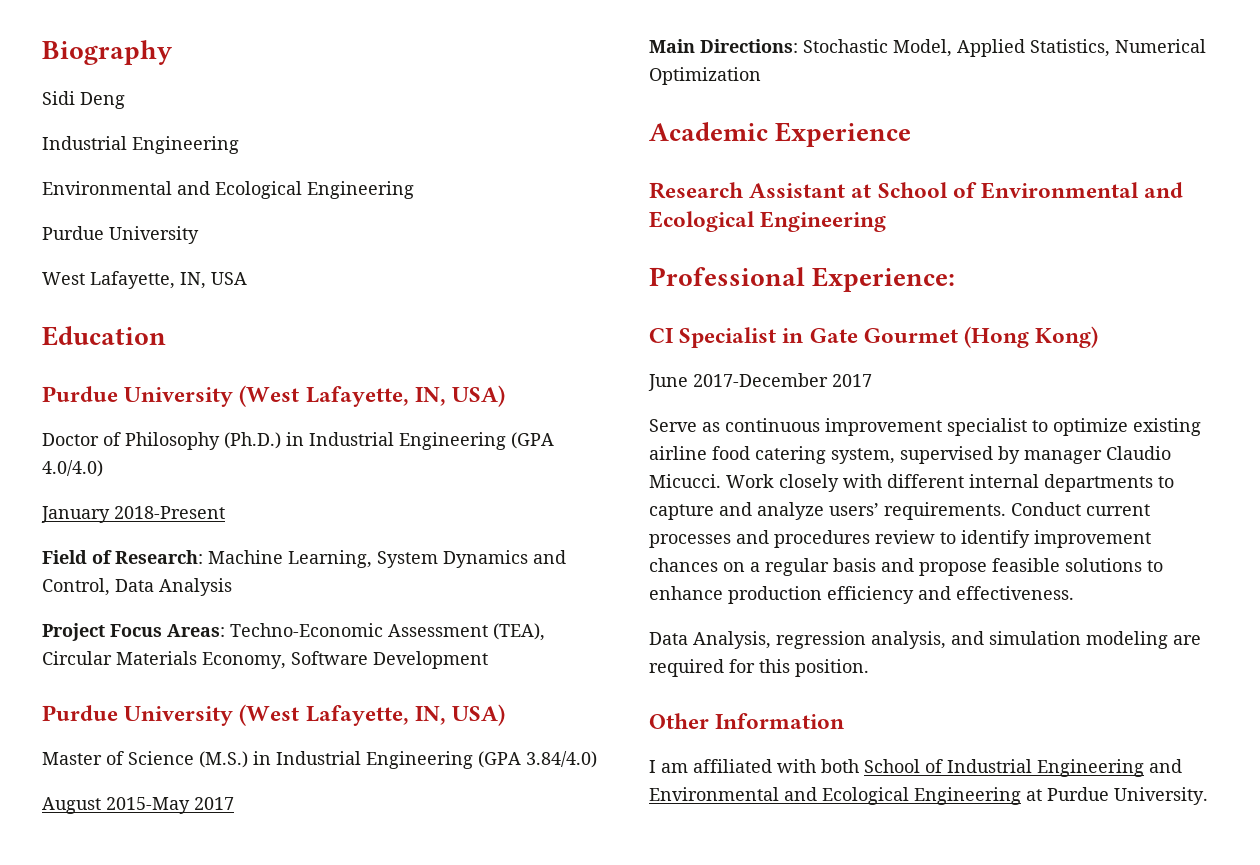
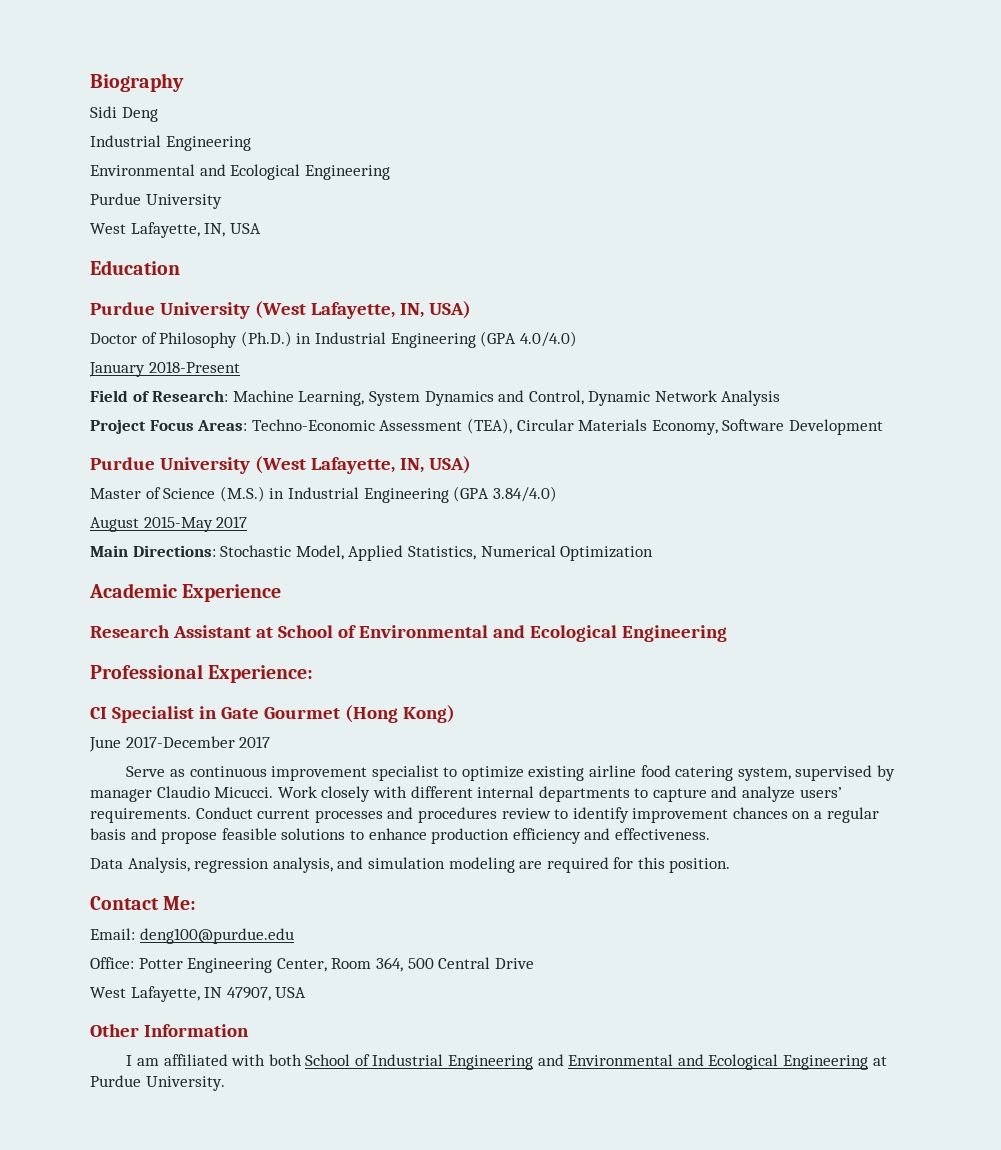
- Field of Research: Machine Learning, System Dynamics and Control, Data Analysis
+ Field of Research: Machine Learning, System Dynamics and Control, Dynamic Network Analysis
+ Contact Me:
+ Email: deng100@purdue.edu
+ Office: Potter Engineering Center, Room 364, 500 Central Drive
+ West Lafayette, IN 47907, USA

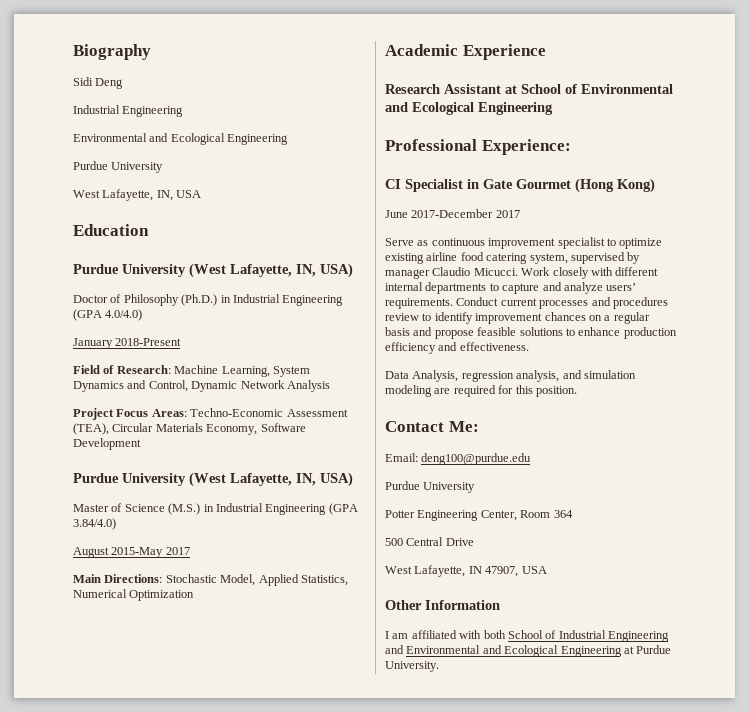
  Email: deng100@purdue.edu
- Office: Potter Engineering Center, Room 364, 500 Central Drive
+ Purdue University
+ Potter Engineering Center, Room 364
+ 500 Central Drive

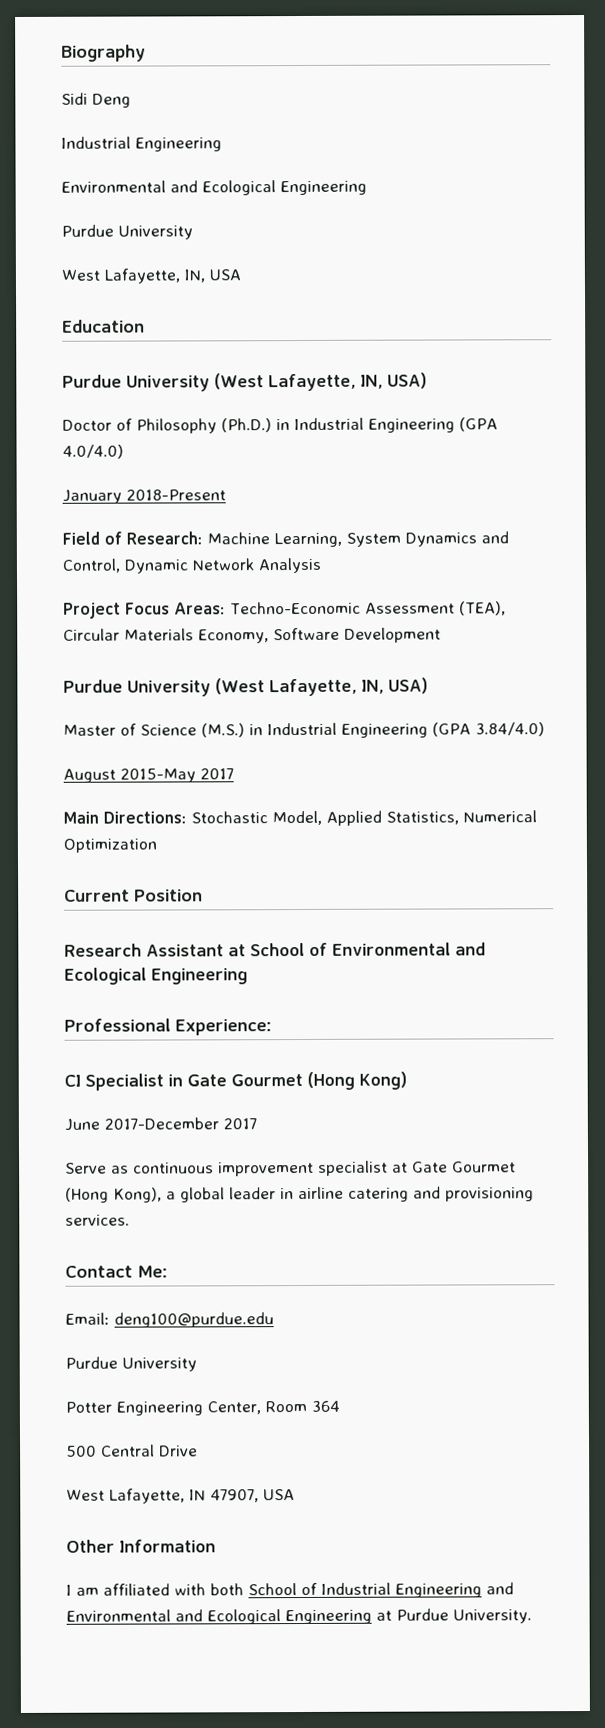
- Academic Experience
+ Current Position
- Serve as continuous improvement specialist to optimize existing airline food catering system, supervised by manager Claudio Micucci. Work closely with different internal departments to capture and analyze users’ requirements. Conduct current processes and procedures review to identify improvement chances on a regular basis and propose feasible solutions to enhance production efficiency and effectiveness.
- Data Analysis, regression analysis, and simulation modeling are required for this position.
+ Serve as continuous improvement specialist at Gate Gourmet (Hong Kong), a global leader in airline catering and provisioning services.

